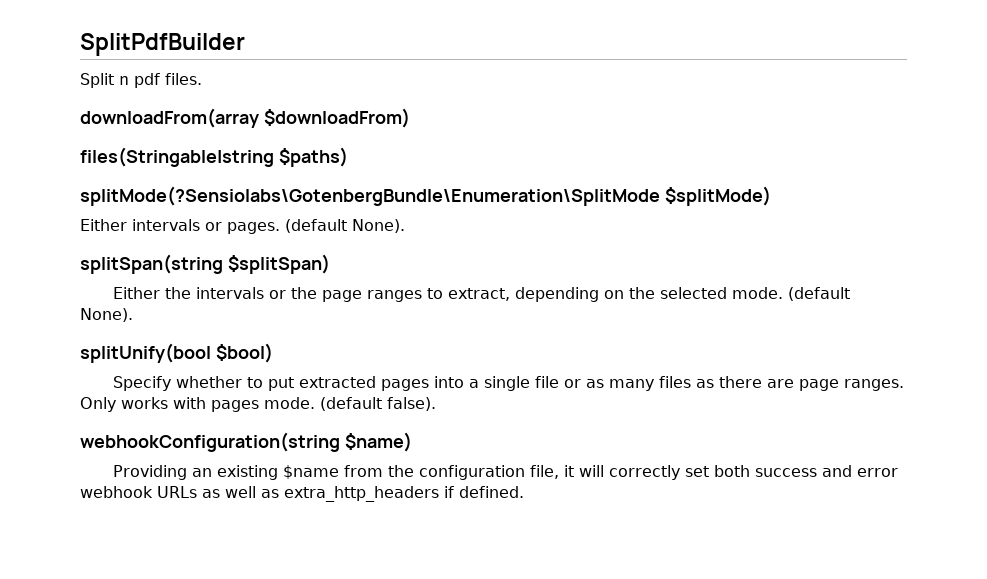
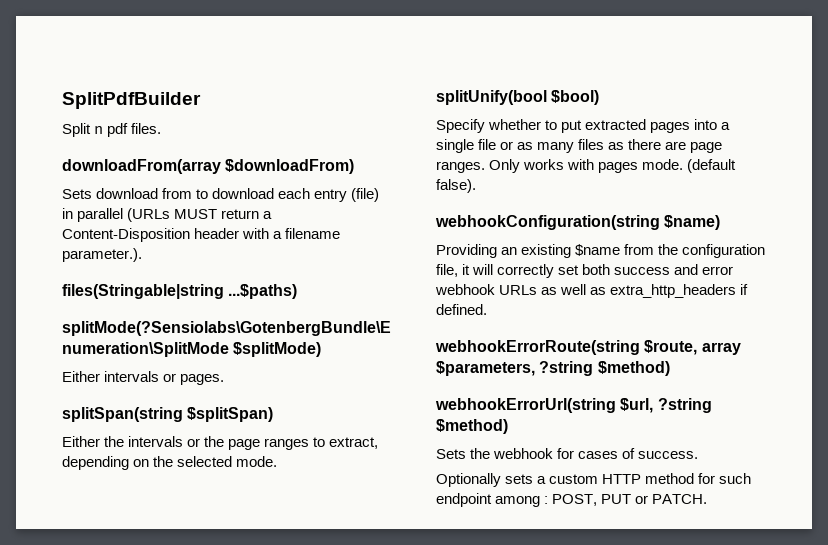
+ Sets download from to download each entry (file) in parallel (URLs MUST return a Content-Disposition header with a filename parameter.).
- files(Stringable|string $paths)
+ files(Stringable|string ...$paths)
- Either intervals or pages. (default None).
+ Either intervals or pages.
- Either the intervals or the page ranges to extract, depending on the selected mode. (default None).
+ Either the intervals or the page ranges to extract, depending on the selected mode.
+ webhookErrorRoute(string $route, array $parameters, ?string $method)
+ webhookErrorUrl(string $url, ?string $method)
+ Sets the webhook for cases of success.
+ Optionally sets a custom HTTP method for such endpoint among : POST, PUT or PATCH.

